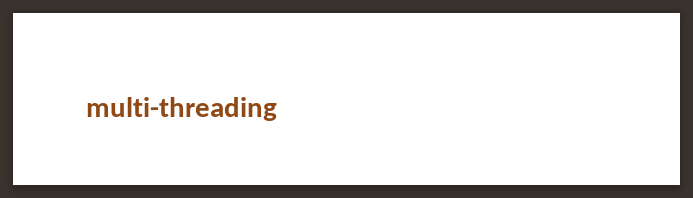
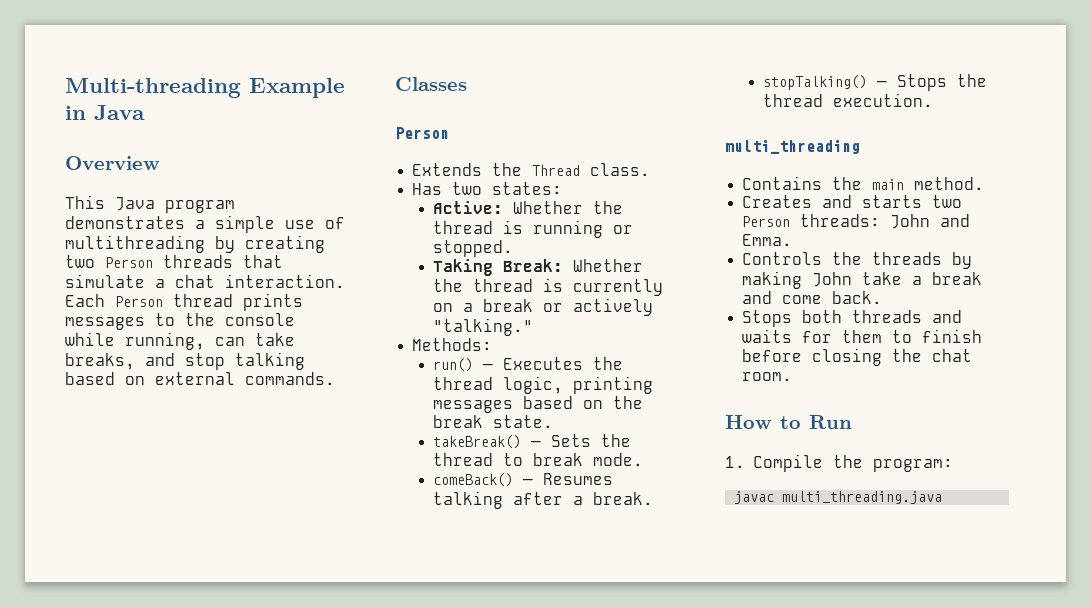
- multi-threading
+ Multi-threading Example in Java
+ Overview
+ This Java program demonstrates a simple use of multithreading by creating two Person threads that simulate a chat interaction. Each Person thread prints messages to the console while running, can take breaks, and stop talking based on external commands.
+ Classes
+ Person
+ Extends the Thread class.
+ Has two states:
+ Active: Whether the thread is running or stopped.
+ Taking Break: Whether the thread is currently on a break or actively "talking."
+ Methods:
+ run() — Executes the thread logic, printing messages based on the break state.
+ takeBreak() — Sets the thread to break mode.
+ comeBack() — Resumes talking after a break.
+ stopTalking() — Stops the thread execution.
+ multi_threading
+ Contains the main method.
+ Creates and starts two Person threads: John and Emma.
+ Controls the threads by making John take a break and come back.
+ Stops both threads and waits for them to finish before closing the chat room.
+ How to Run
+ 1. Compile the program:
+ javac multi_threading.java

